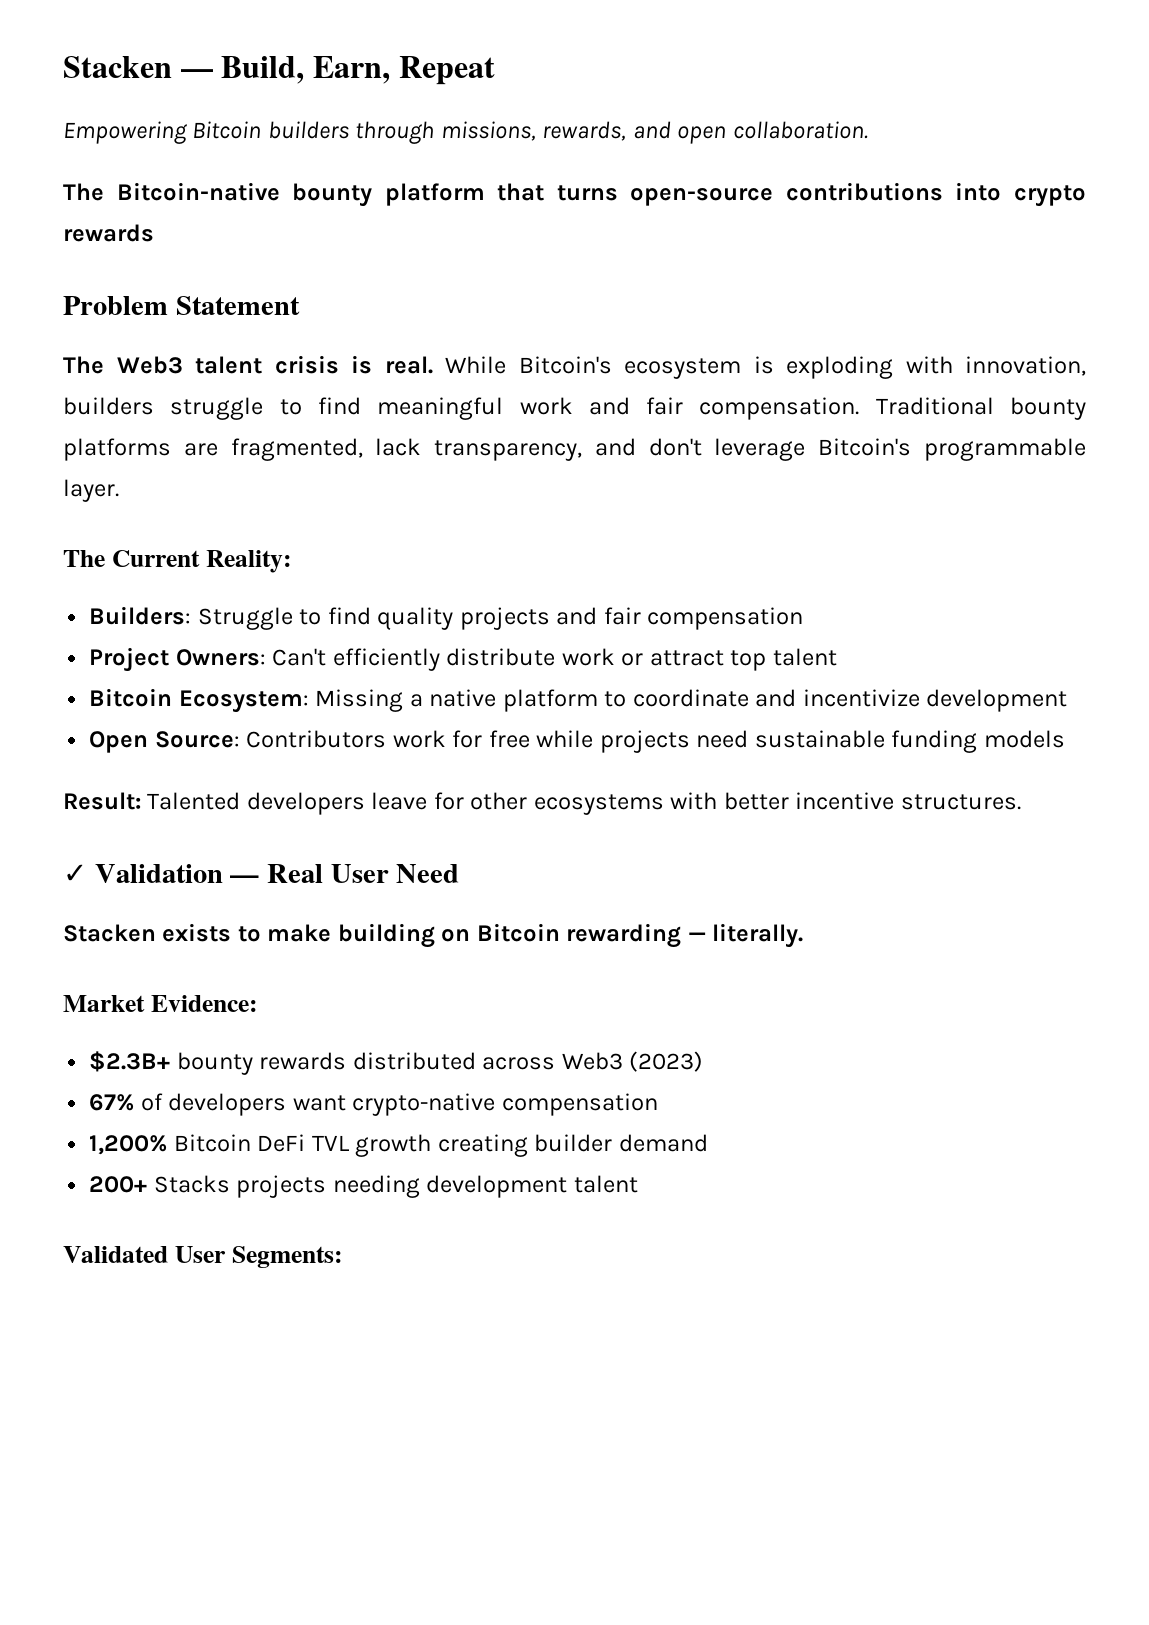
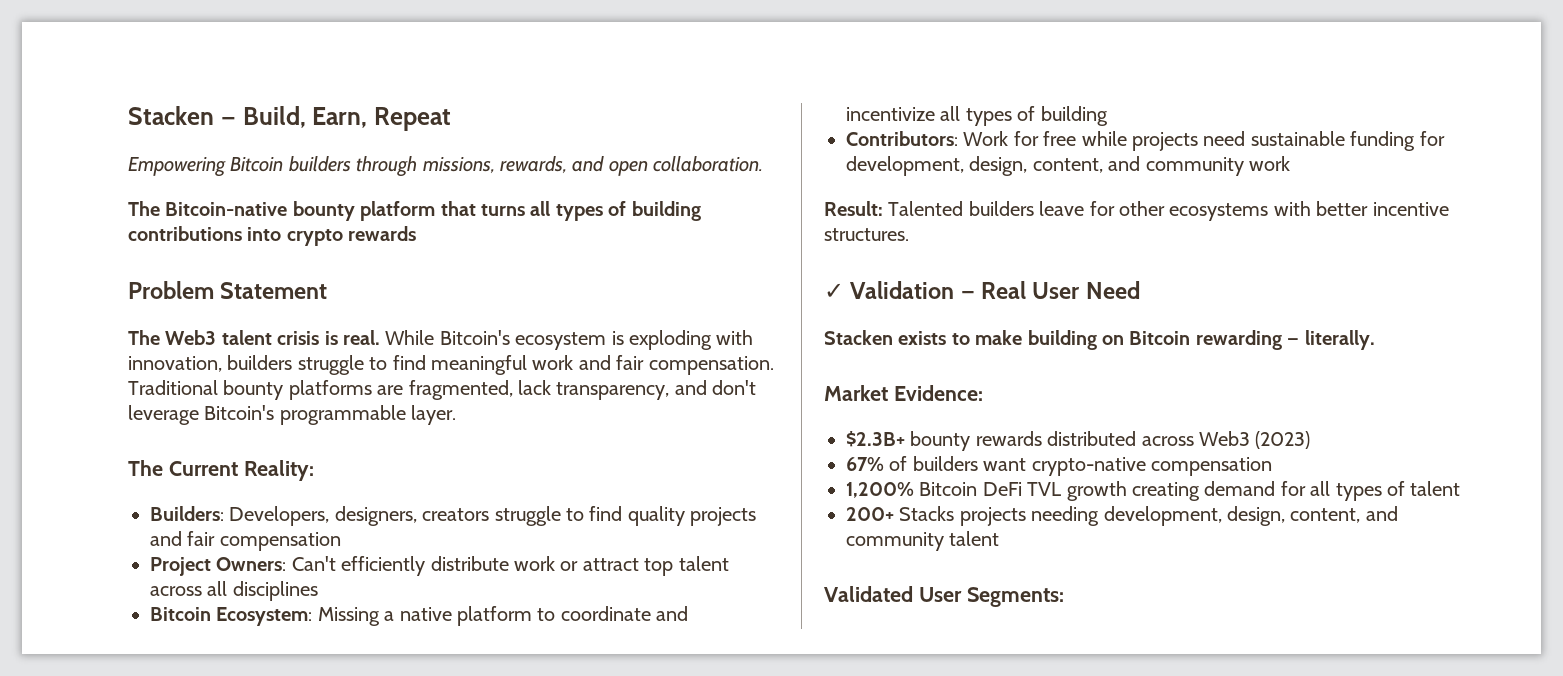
- The Bitcoin-native bounty platform that turns open-source contributions into crypto rewards
+ The Bitcoin-native bounty platform that turns all types of building contributions into crypto rewards
- Builders: Struggle to find quality projects and fair compensation
+ Builders: Developers, designers, creators struggle to find quality projects and fair compensation
- Project Owners: Can't efficiently distribute work or attract top talent
+ Project Owners: Can't efficiently distribute work or attract top talent across all disciplines
- Bitcoin Ecosystem: Missing a native platform to coordinate and incentivize development
- Open Source: Contributors work for free while projects need sustainable funding models
+ Bitcoin Ecosystem: Missing a native platform to coordinate and incentivize all types of building
+ Contributors: Work for free while projects need sustainable funding for development, design, content, and community work
- Result: Talented developers leave for other ecosystems with better incentive structures.
+ Result: Talented builders leave for other ecosystems with better incentive structures.
- 67% of developers want crypto-native compensation
+ 67% of builders want crypto-native compensation
- 1,200% Bitcoin DeFi TVL growth creating builder demand
+ 1,200% Bitcoin DeFi TVL growth creating demand for all types of talent
- 200+ Stacks projects needing development talent
+ 200+ Stacks projects needing development, design, content, and community talent

